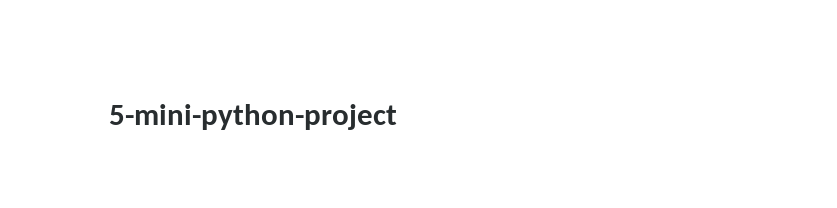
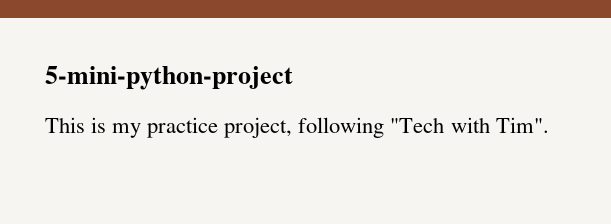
+ This is my practice project, following "Tech with Tim".

